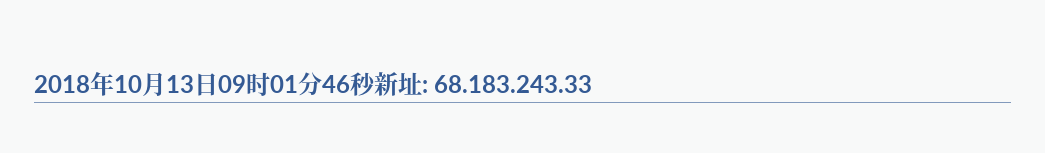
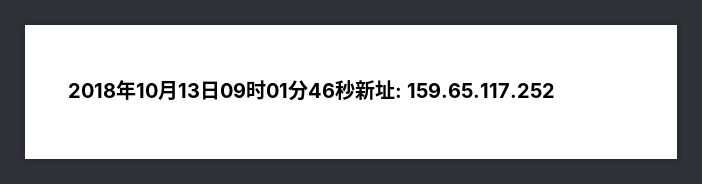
- 2018年10月13日09时01分46秒新址: 68.183.243.33
+ 2018年10月13日09时01分46秒新址: 159.65.117.252

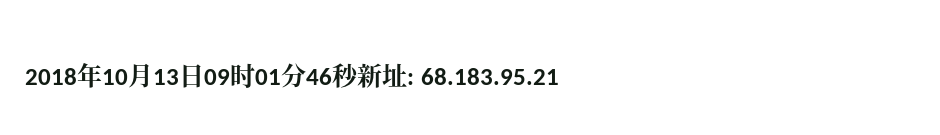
- 2018年10月13日09时01分46秒新址: 159.65.117.252
+ 2018年10月13日09时01分46秒新址: 68.183.95.21

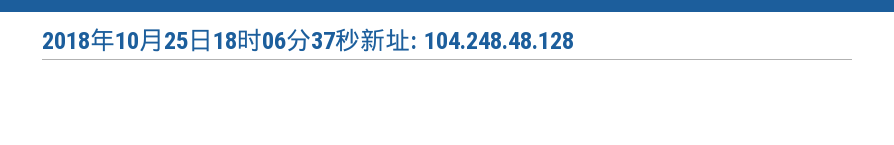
- 2018年10月13日09时01分46秒新址: 68.183.95.21
+ 2018年10月25日18时06分37秒新址: 104.248.48.128

